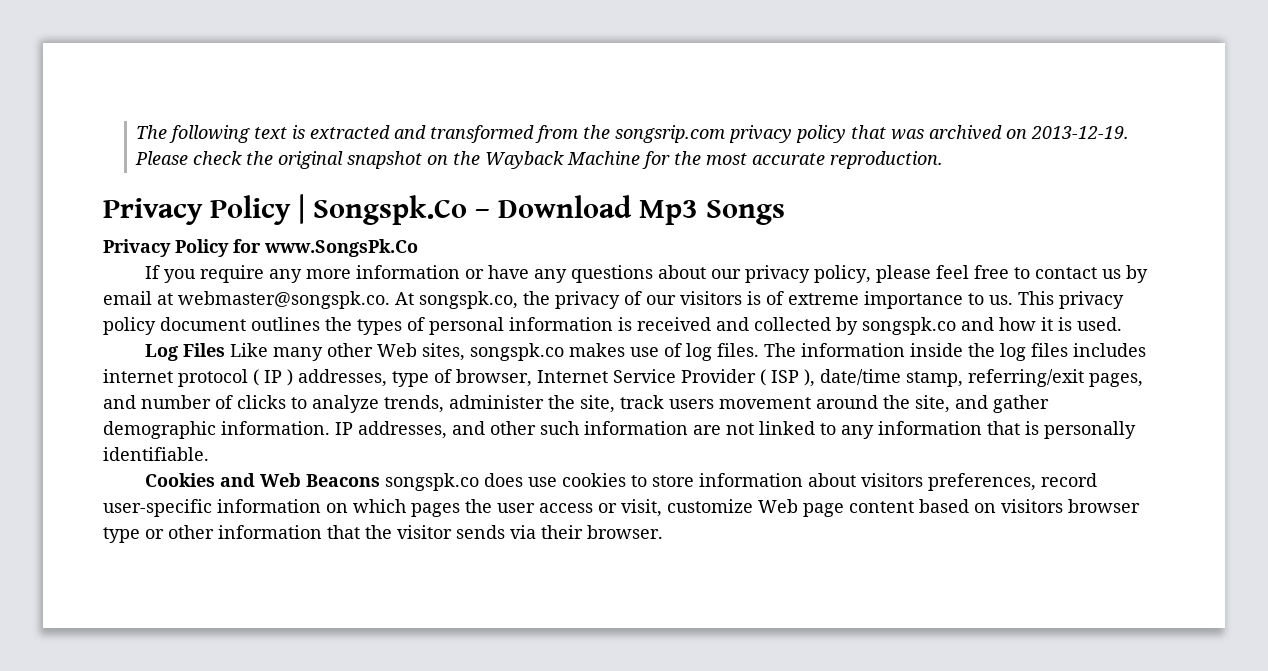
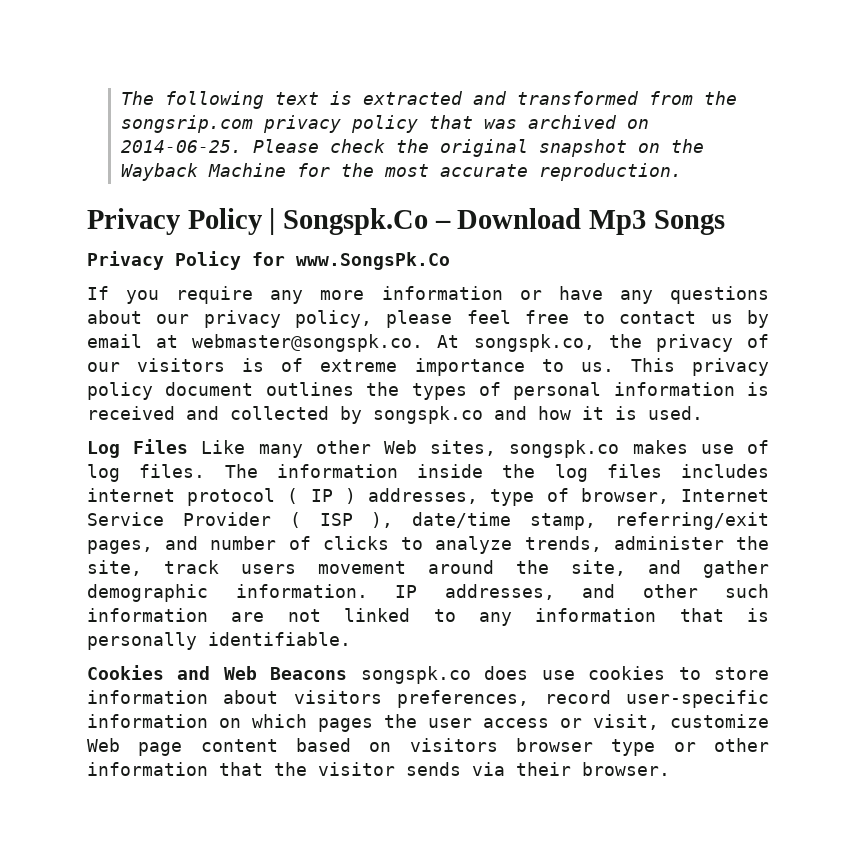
- The following text is extracted and transformed from the songsrip.com privacy policy that was archived on 2013-12-19.
+ The following text is extracted and transformed from the songsrip.com privacy policy that was archived on 2014-06-25.

